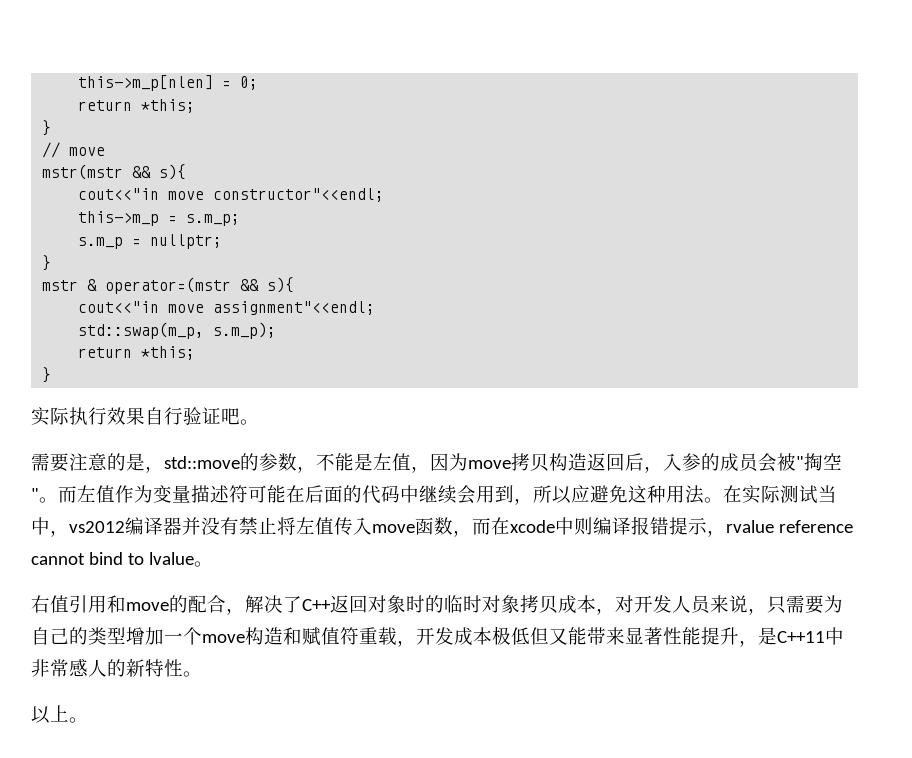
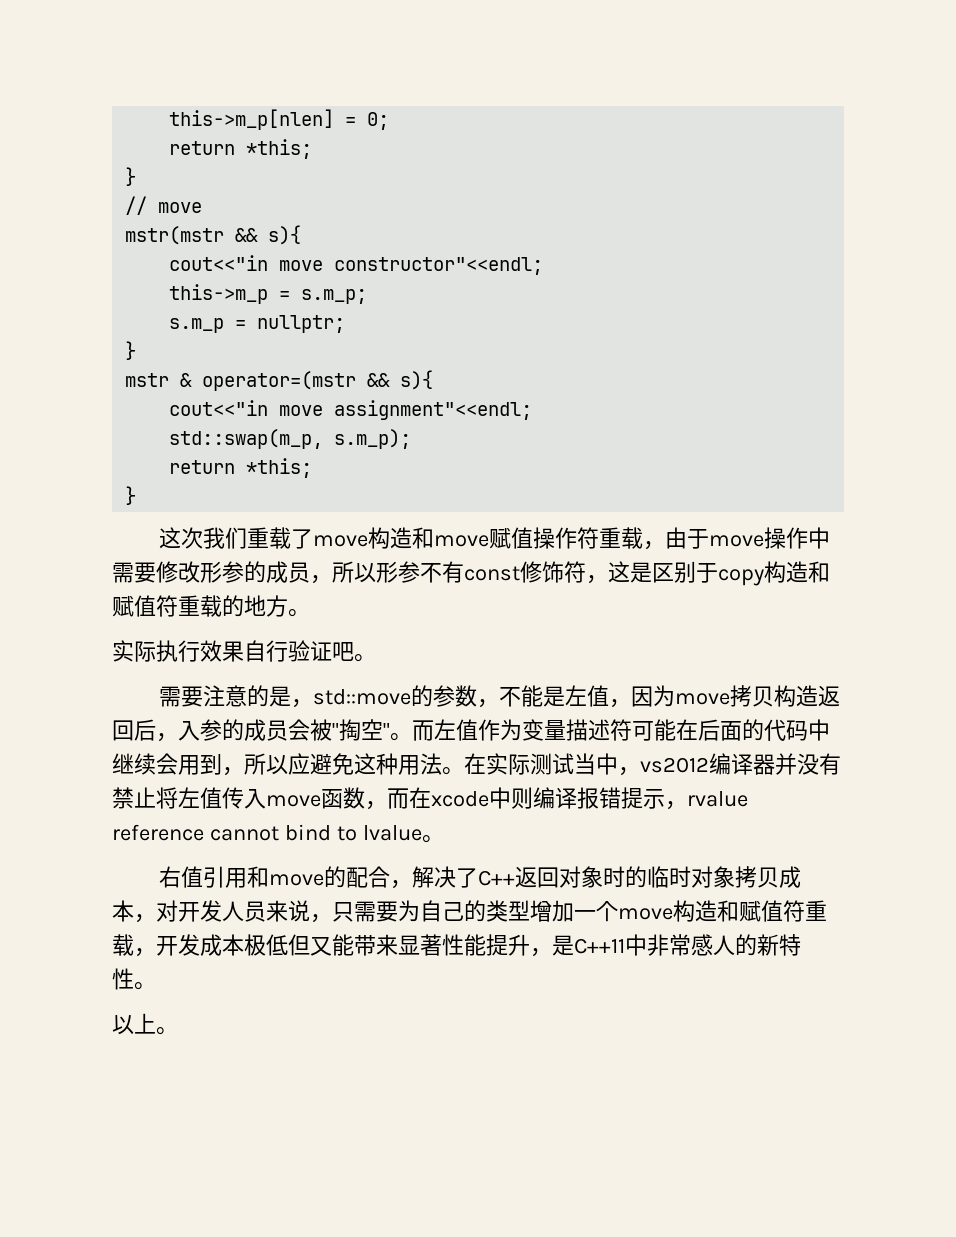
+ 这次我们重载了move构造和move赋值操作符重载，由于move操作中需要修改形参的成员，所以形参不有const修饰符，这是区别于copy构造和赋值符重载的地方。

